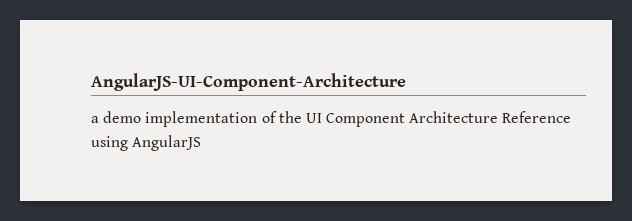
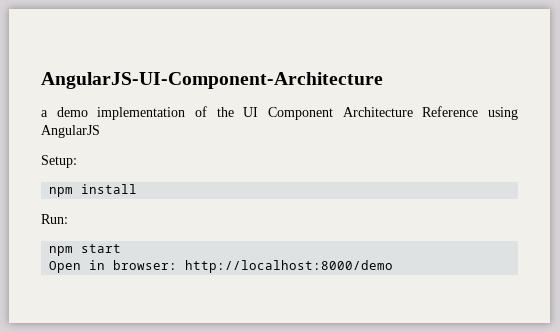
+ Setup:
+ npm install
+ Run:
+ npm start
+ Open in browser: http://localhost:8000/demo

